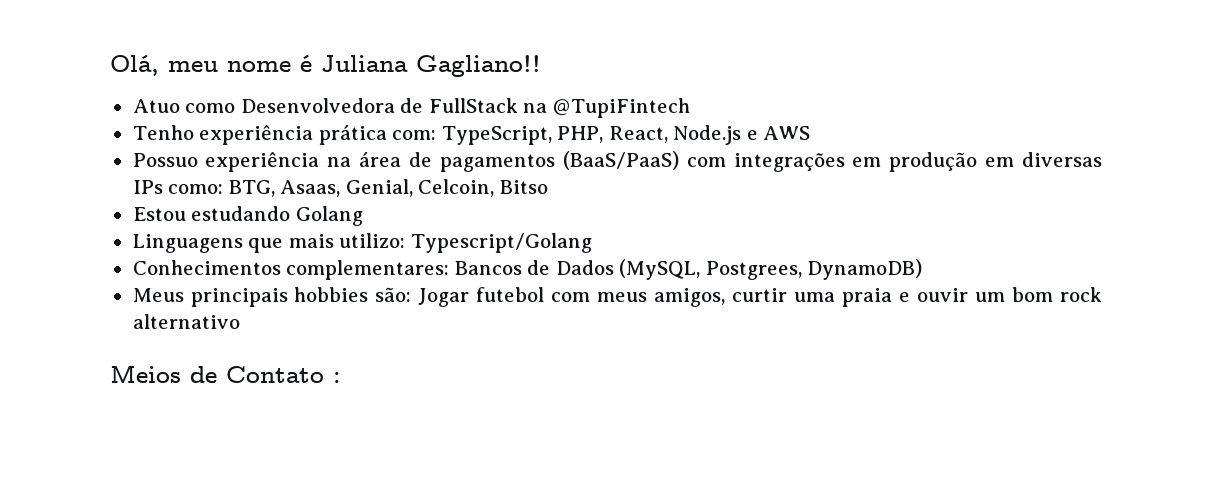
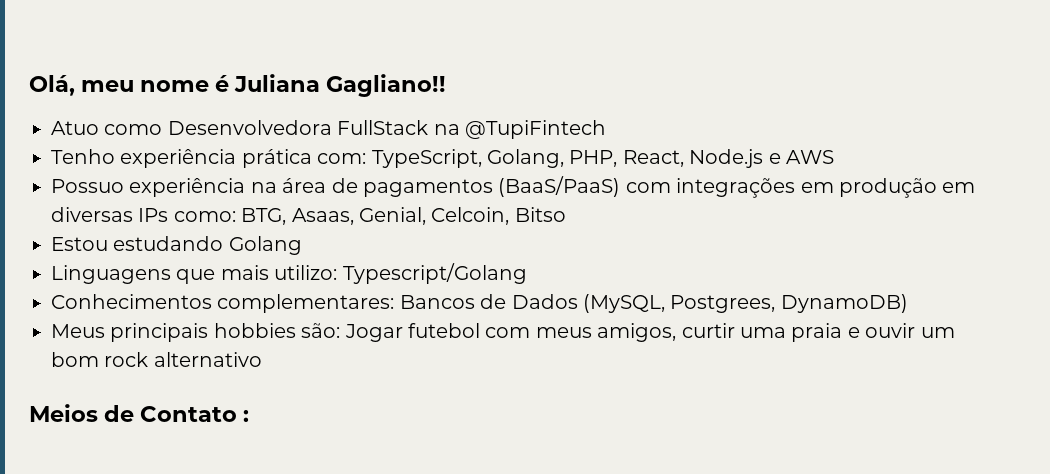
- Atuo como Desenvolvedora de FullStack na @TupiFintech
+ Atuo como Desenvolvedora FullStack na @TupiFintech
- Tenho experiência prática com: TypeScript, PHP, React, Node.js e AWS
+ Tenho experiência prática com: TypeScript, Golang, PHP, React, Node.js e AWS

